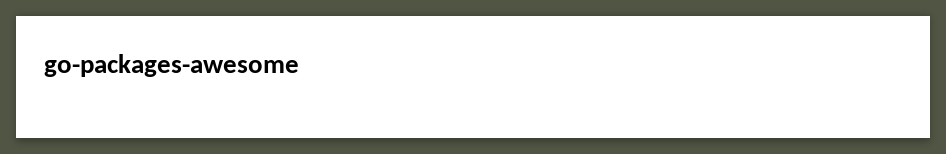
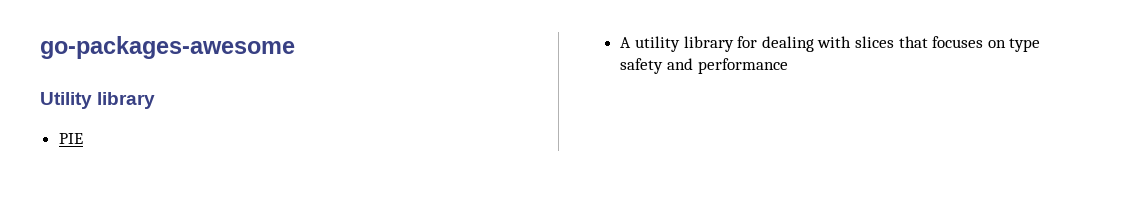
+ Utility library
+ PIE
+ A utility library for dealing with slices that focuses on type safety and performance

